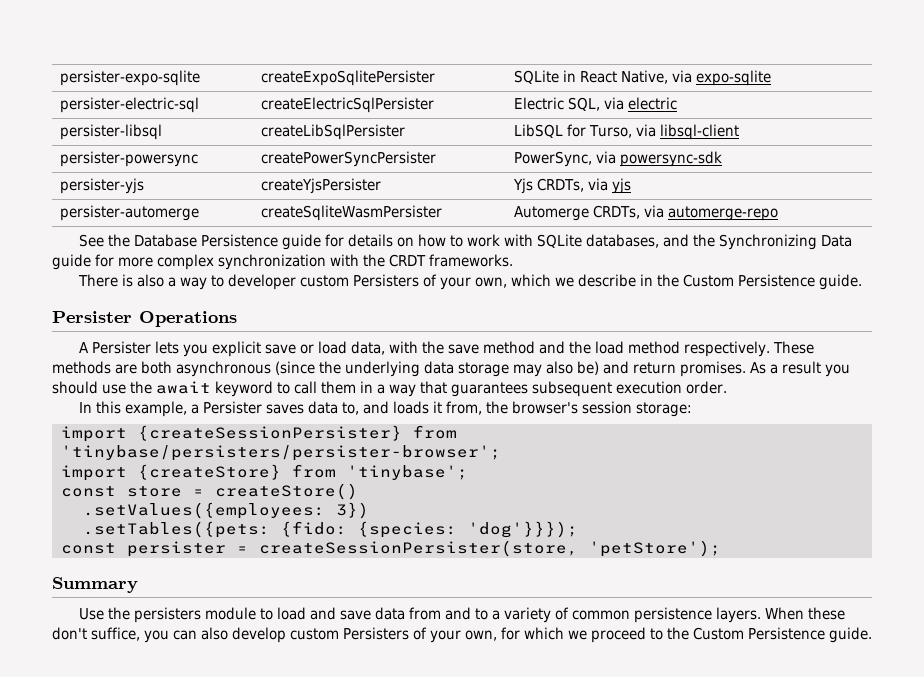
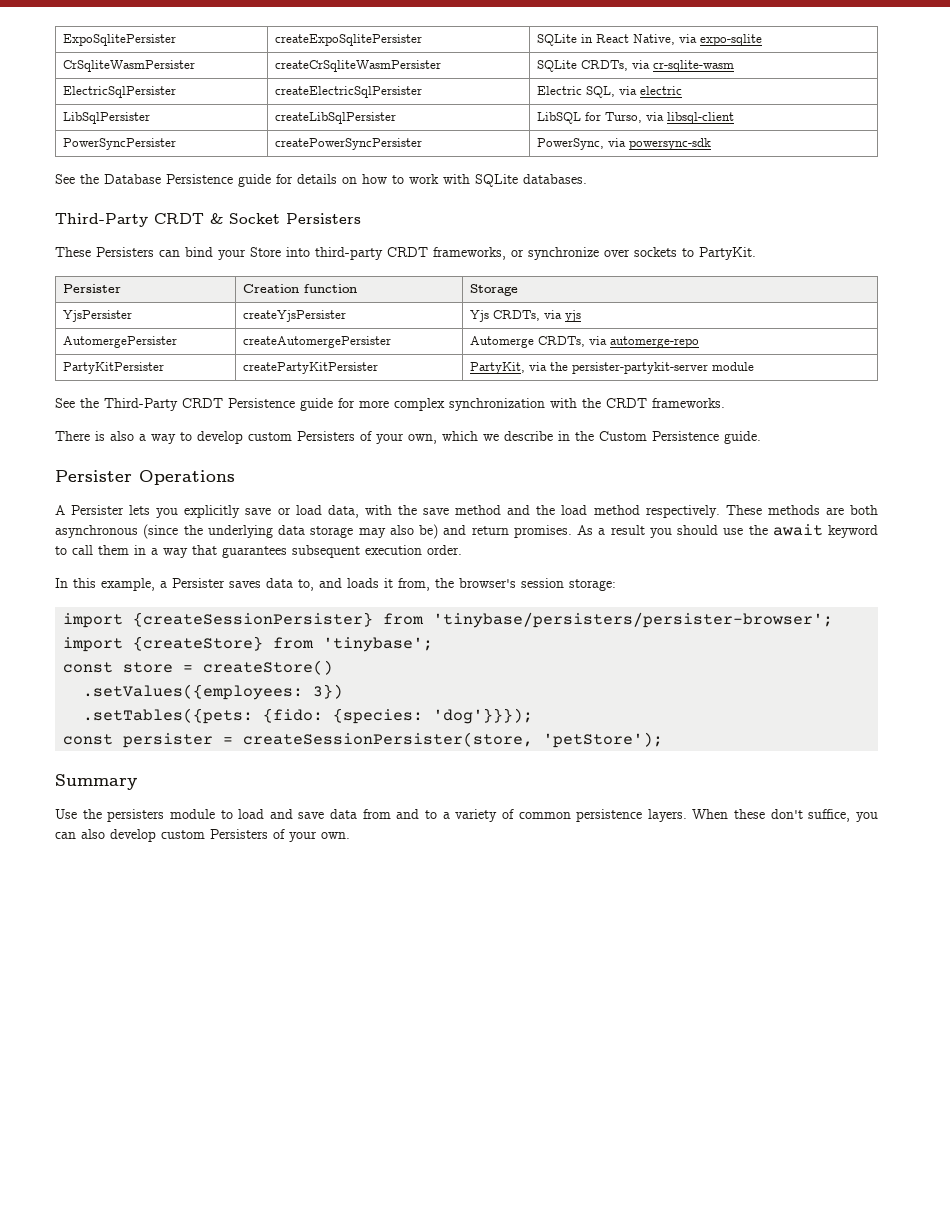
- persister-expo-sqlite | createExpoSqlitePersister | SQLite in React Native, via expo-sqlite
+ ExpoSqlitePersister | createExpoSqlitePersister | SQLite in React Native, via expo-sqlite
- persister-electric-sql | createElectricSqlPersister | Electric SQL, via electric
+ CrSqliteWasmPersister | createCrSqliteWasmPersister | SQLite CRDTs, via cr-sqlite-wasm
+ ElectricSqlPersister | createElectricSqlPersister | Electric SQL, via electric
- persister-libsql | createLibSqlPersister | LibSQL for Turso, via libsql-client
+ LibSqlPersister | createLibSqlPersister | LibSQL for Turso, via libsql-client
- persister-powersync | createPowerSyncPersister | PowerSync, via powersync-sdk
+ PowerSyncPersister | createPowerSyncPersister | PowerSync, via powersync-sdk
- persister-yjs | createYjsPersister | Yjs CRDTs, via yjs
- persister-automerge | createSqliteWasmPersister | Automerge CRDTs, via automerge-repo
- See the Database Persistence guide for details on how to work with SQLite databases, and the Synchronizing Data guide for more complex synchronization with the CRDT frameworks.
+ See the Database Persistence guide for details on how to work with SQLite databases.
+ Third-Party CRDT & Socket Persisters
+ These Persisters can bind your Store into third-party CRDT frameworks, or synchronize over sockets to PartyKit.
+ Persister | Creation function | Storage
+ YjsPersister | createYjsPersister | Yjs CRDTs, via yjs
+ AutomergePersister | createAutomergePersister | Automerge CRDTs, via automerge-repo
+ PartyKitPersister | createPartyKitPersister | PartyKit, via the persister-partykit-server module
+ See the Third-Party CRDT Persistence guide for more complex synchronization with the CRDT frameworks.
- There is also a way to developer custom Persisters of your own, which we describe in the Custom Persistence guide.
+ There is also a way to develop custom Persisters of your own, which we describe in the Custom Persistence guide.
- A Persister lets you explicit save or load data, with the save method and the load method respectively.
+ A Persister lets you explicitly save or load data, with the save method and the load method respectively.
- When these don't suffice, you can also develop custom Persisters of your own, for which we proceed to the Custom Persistence guide.
+ When these don't suffice, you can also develop custom Persisters of your own.

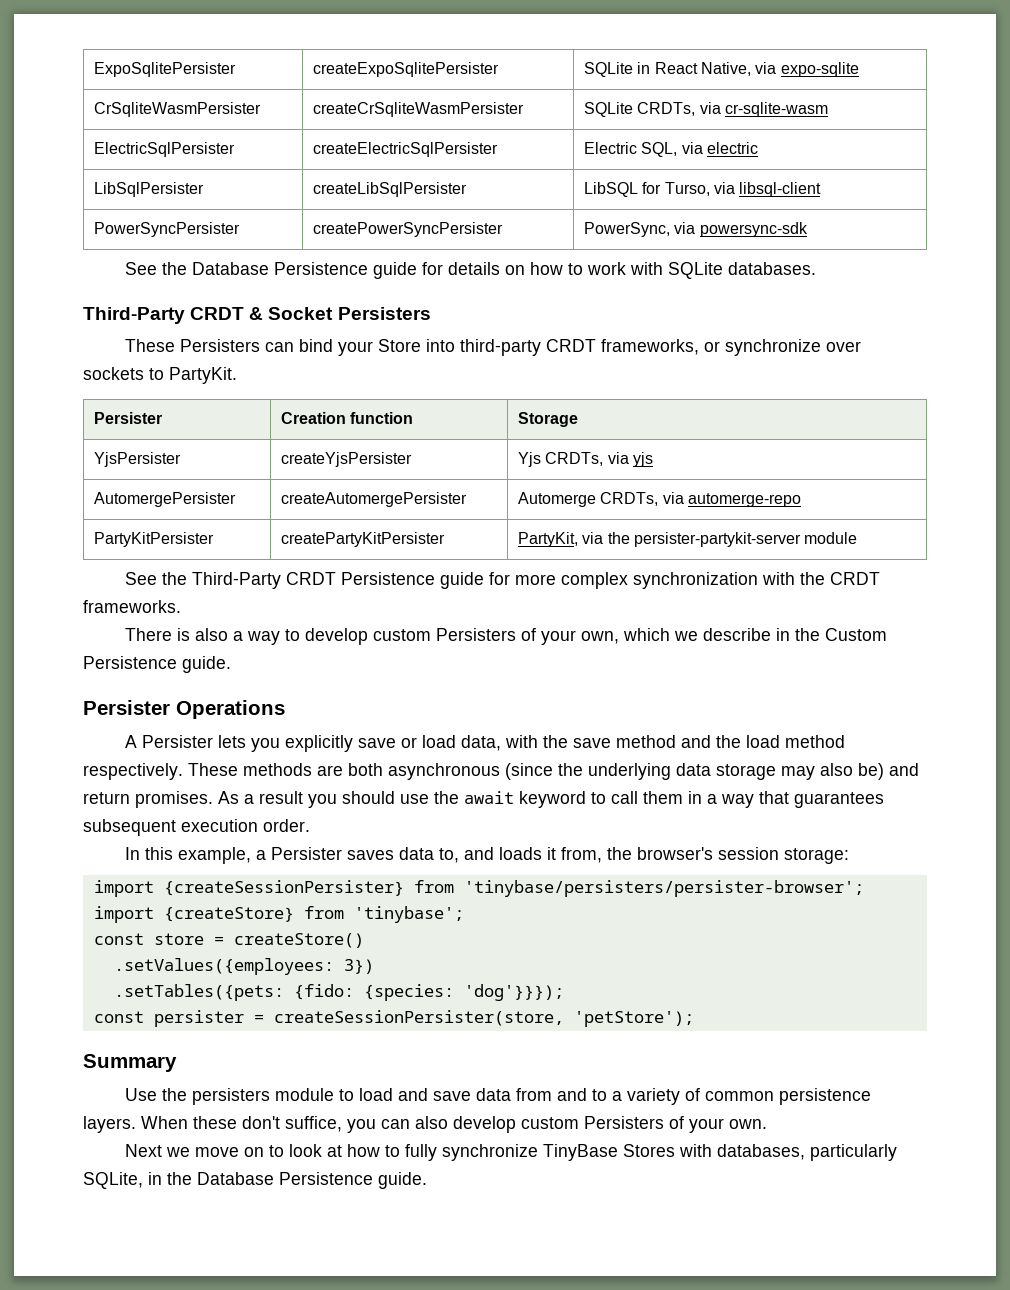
+ Next we move on to look at how to fully synchronize TinyBase Stores with databases, particularly SQLite, in the Database Persistence guide.

